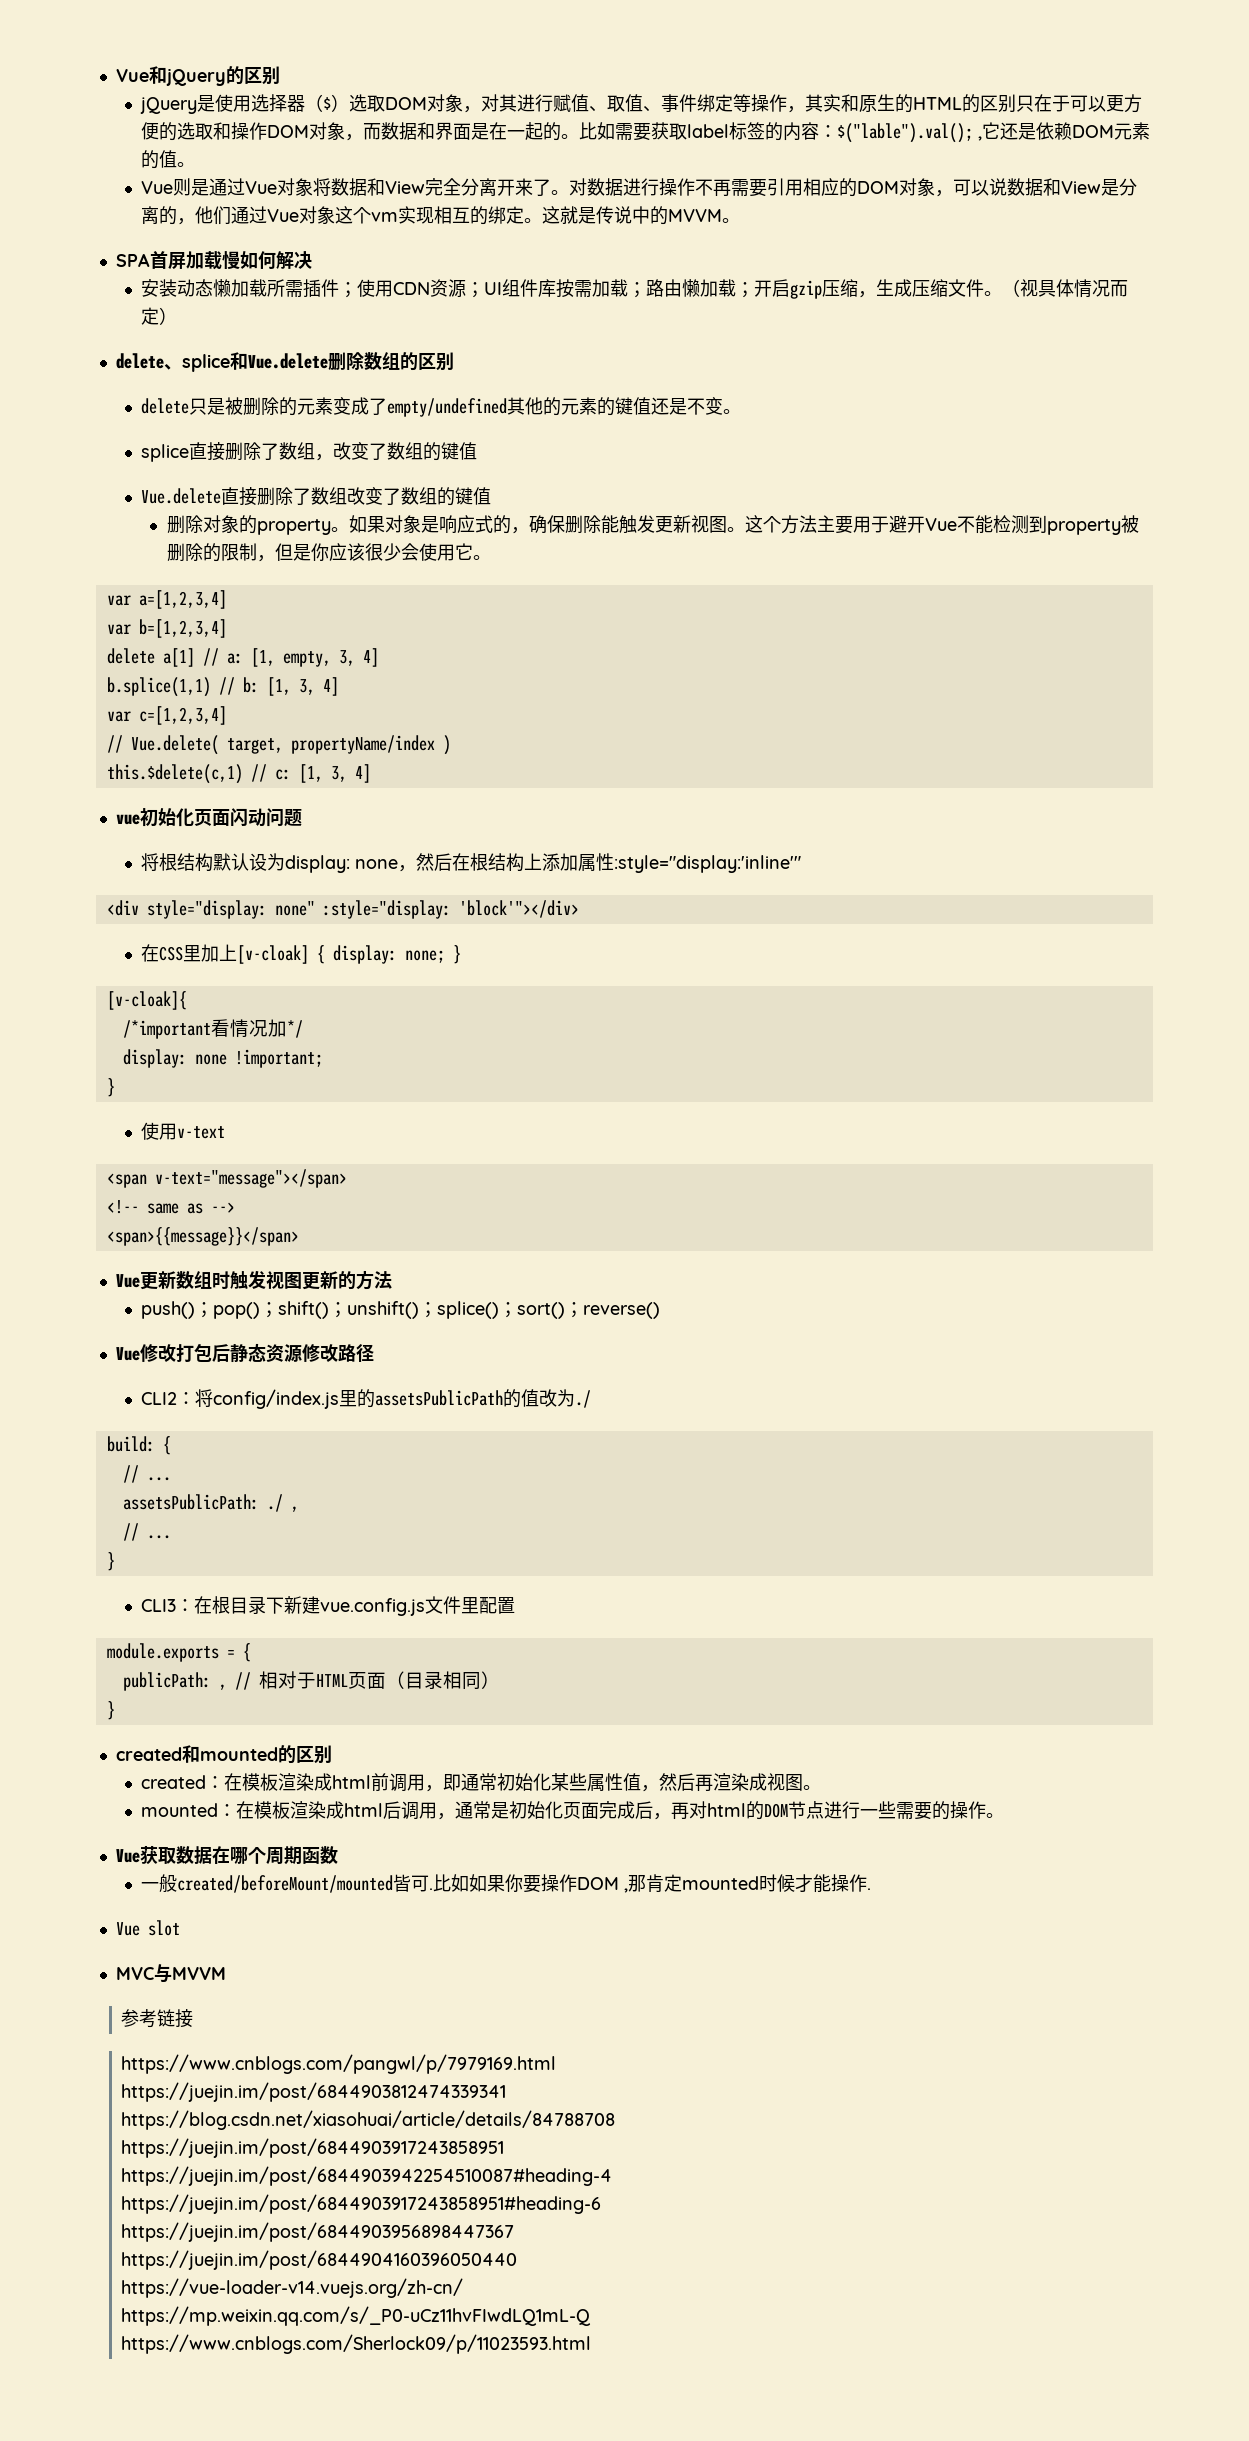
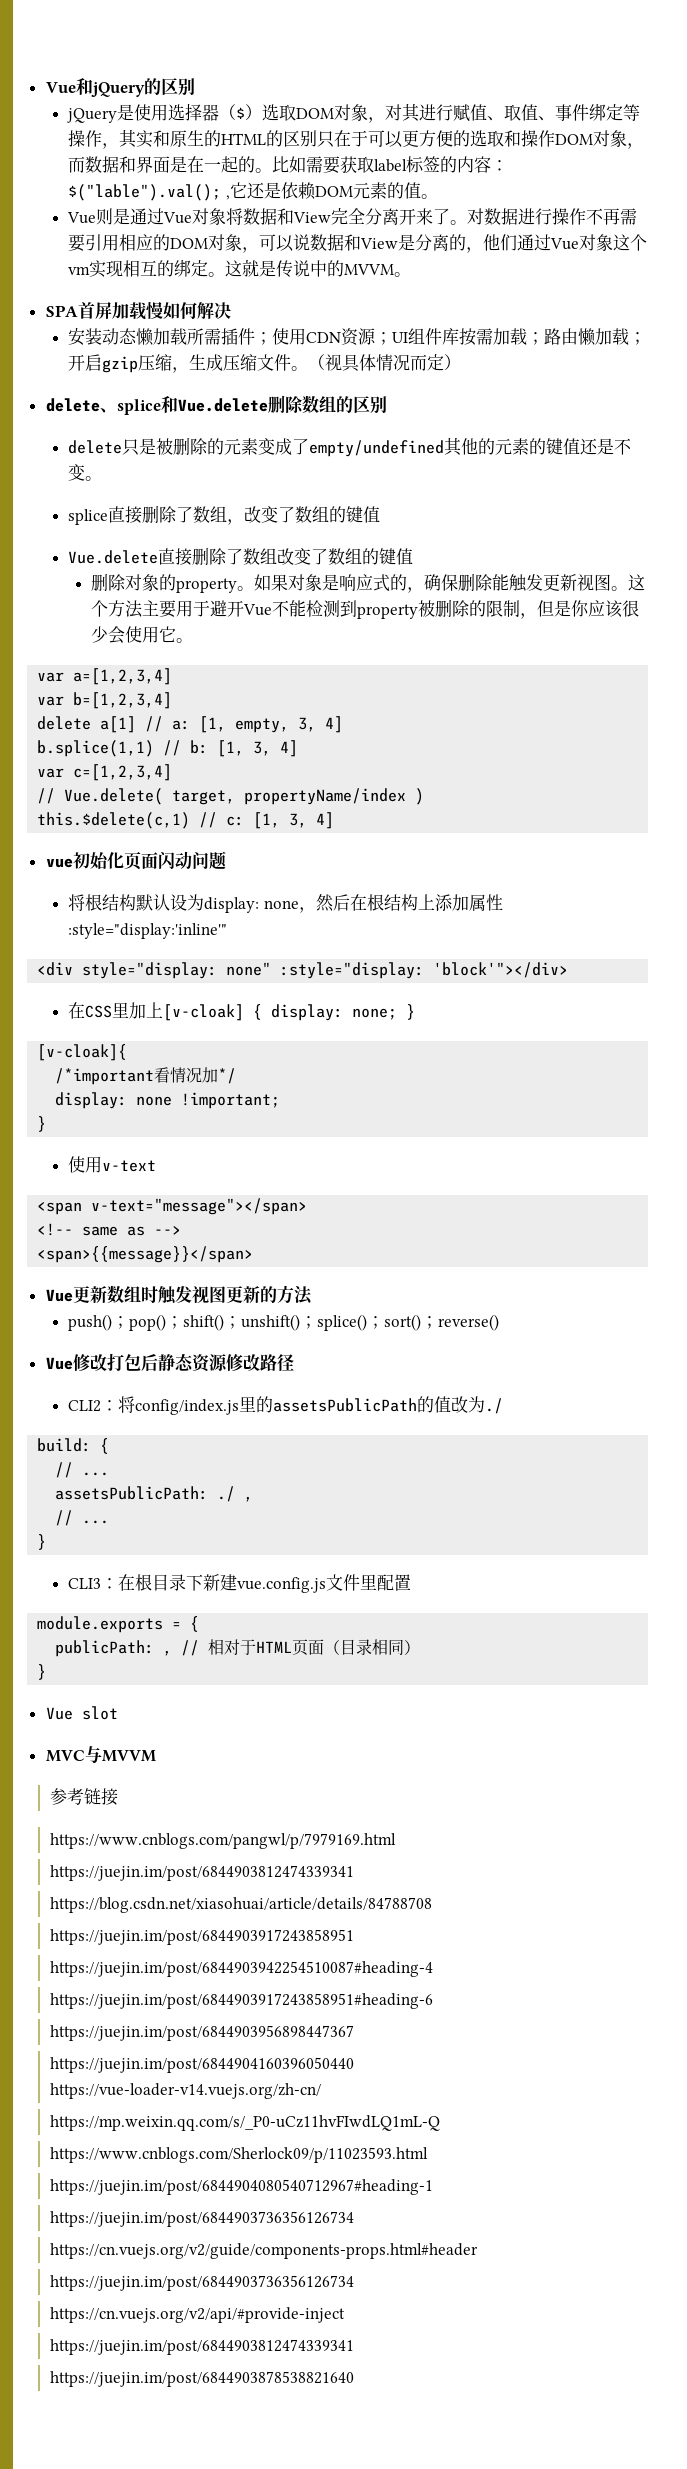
- created和mounted的区别
- created：在模板渲染成html前调用，即通常初始化某些属性值，然后再渲染成视图。
- mounted：在模板渲染成html后调用，通常是初始化页面完成后，再对html的DOM节点进行一些需要的操作。
- Vue获取数据在哪个周期函数
- 一般created/beforeMount/mounted皆可.比如如果你要操作DOM ,那肯定mounted时候才能操作.
+ https://juejin.im/post/6844904080540712967#heading-1
+ https://juejin.im/post/6844903736356126734
+ https://cn.vuejs.org/v2/guide/components-props.html#header
+ https://juejin.im/post/6844903736356126734
+ https://cn.vuejs.org/v2/api/#provide-inject
+ https://juejin.im/post/6844903812474339341
+ https://juejin.im/post/6844903878538821640

